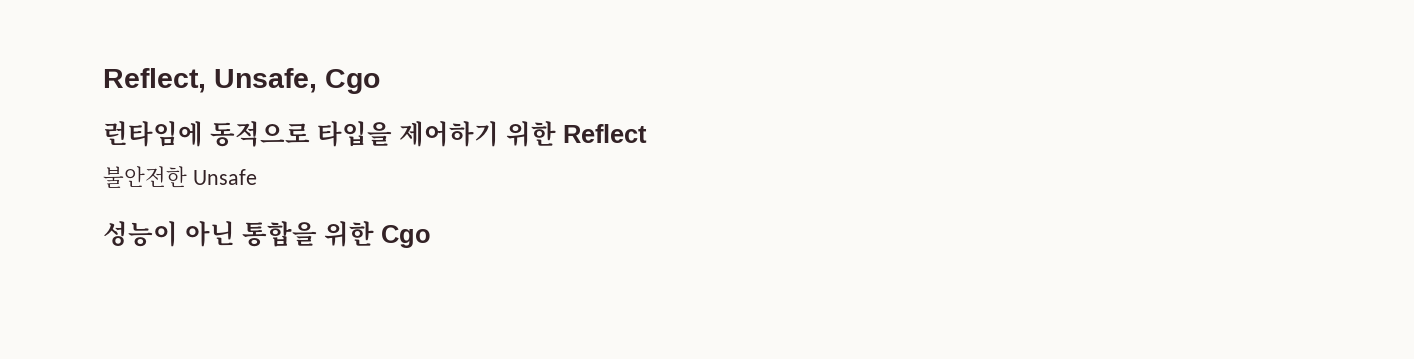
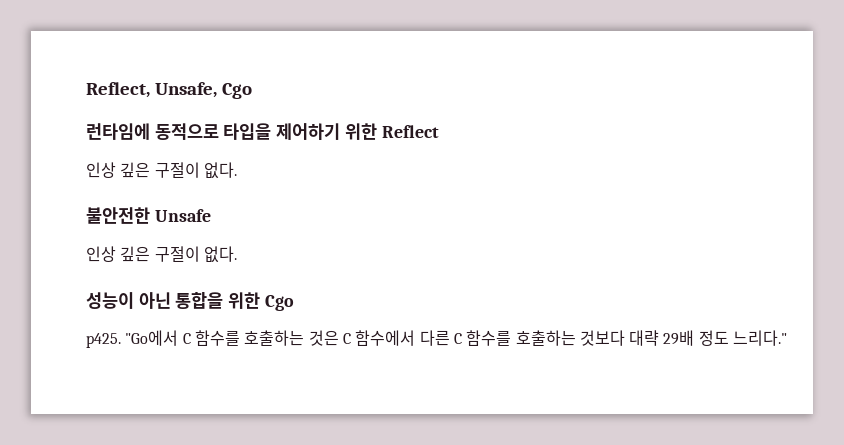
  런타임에 동적으로 타입을 제어하기 위한 Reflect
+ 인상 깊은 구절이 없다.
  불안전한 Unsafe
+ 인상 깊은 구절이 없다.
+ p425. "Go에서 C 함수를 호출하는 것은 C 함수에서 다른 C 함수를 호출하는 것보다 대략 29배 정도 느리다."

